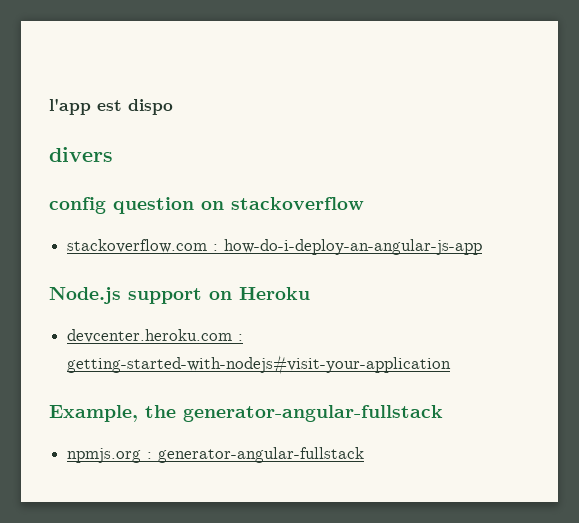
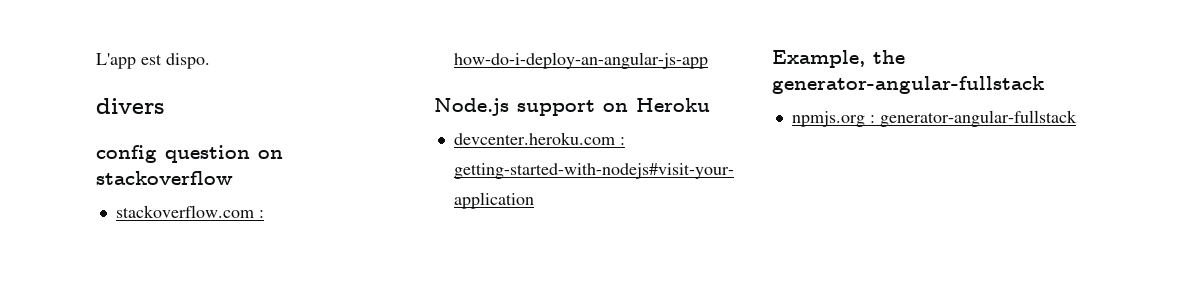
- l'app est dispo
+ L'app est dispo.

